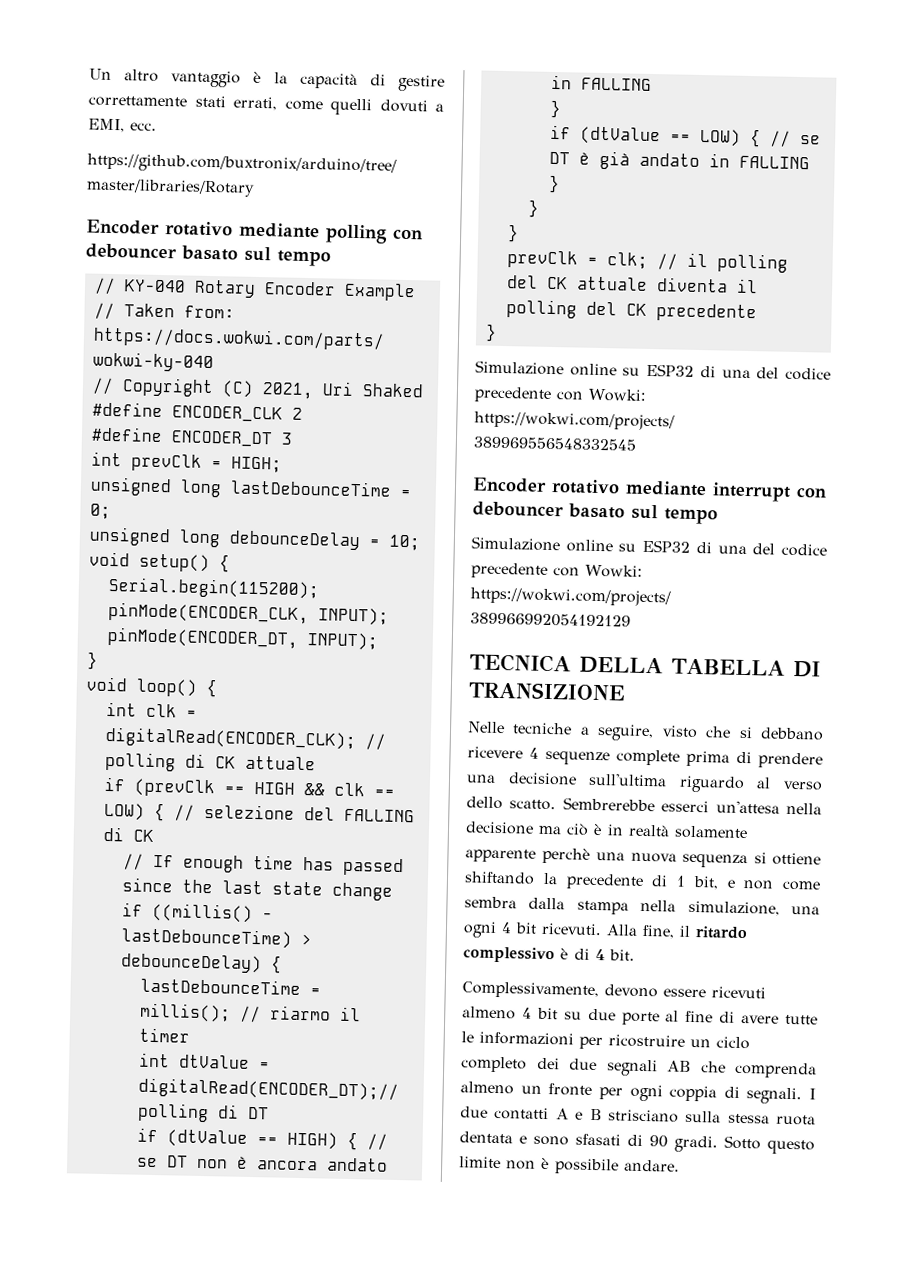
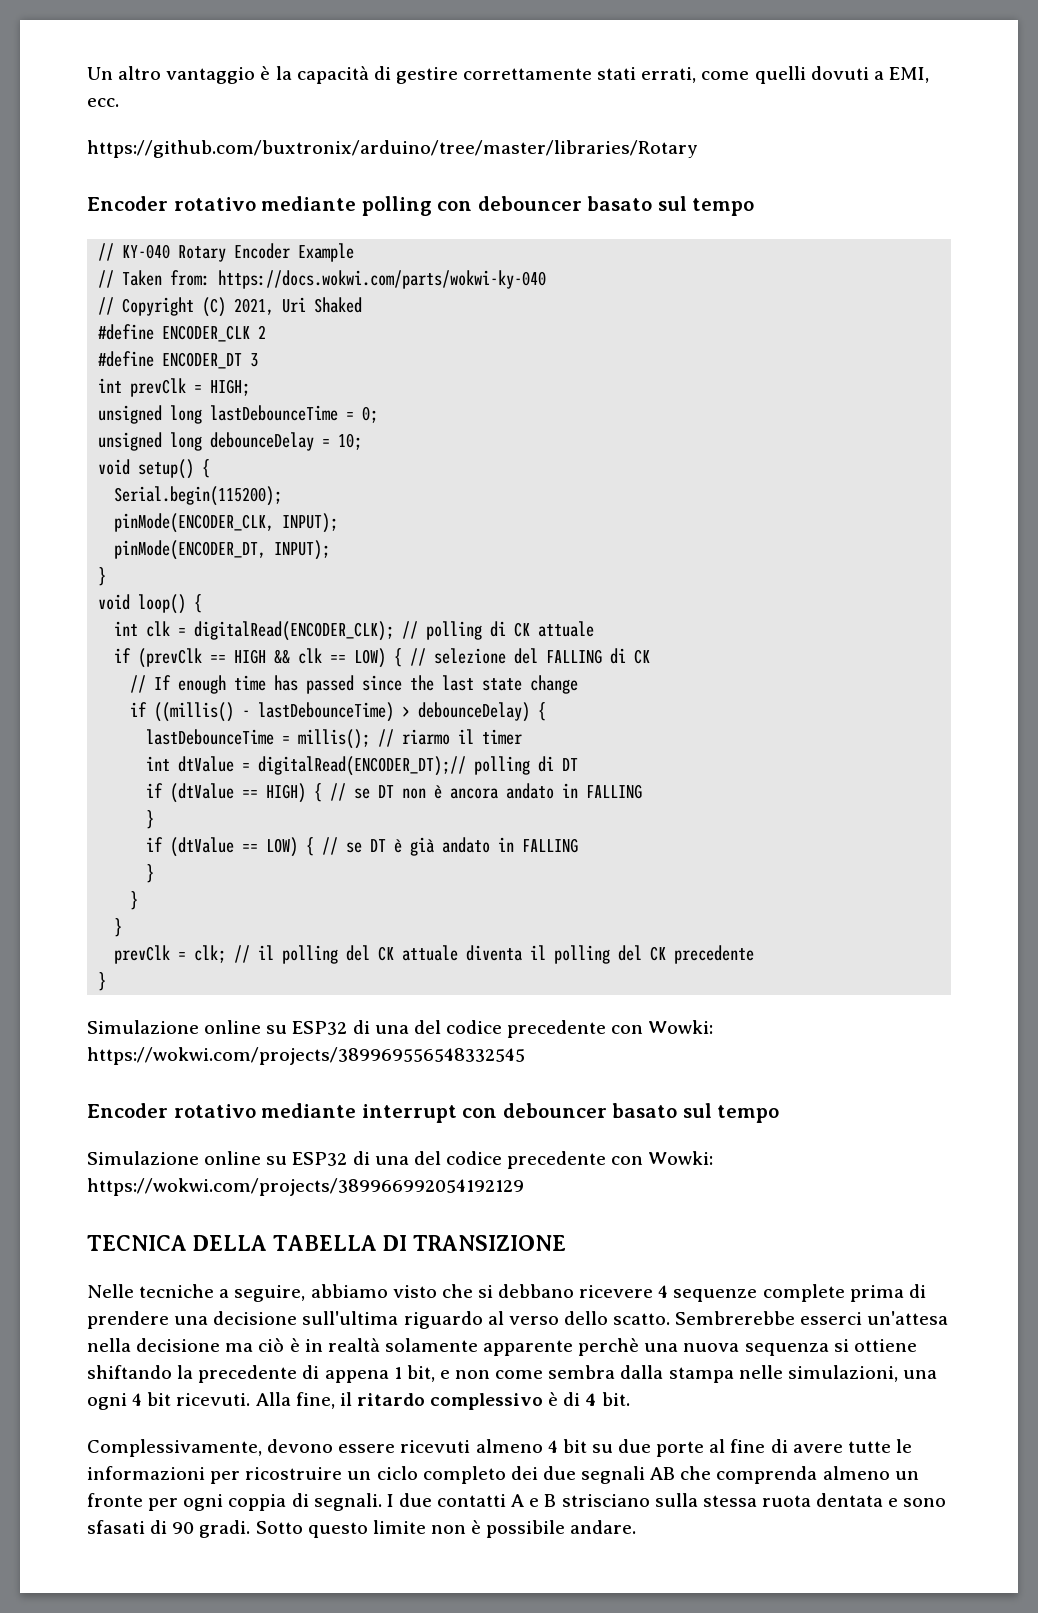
- Nelle tecniche a seguire, visto che si debbano ricevere 4 sequenze complete prima di prendere una decisione sull'ultima riguardo al verso dello scatto.
+ Nelle tecniche a seguire, abbiamo visto che si debbano ricevere 4 sequenze complete prima di prendere una decisione sull'ultima riguardo al verso dello scatto.
- Sembrerebbe esserci un'attesa nella decisione ma ciò è in realtà solamente apparente perchè una nuova sequenza si ottiene shiftando la precedente di 1 bit, e non come sembra dalla stampa nella simulazione, una ogni 4 bit ricevuti.
+ Sembrerebbe esserci un'attesa nella decisione ma ciò è in realtà solamente apparente perchè una nuova sequenza si ottiene shiftando la precedente di appena 1 bit, e non come sembra dalla stampa nelle simulazioni, una ogni 4 bit ricevuti.

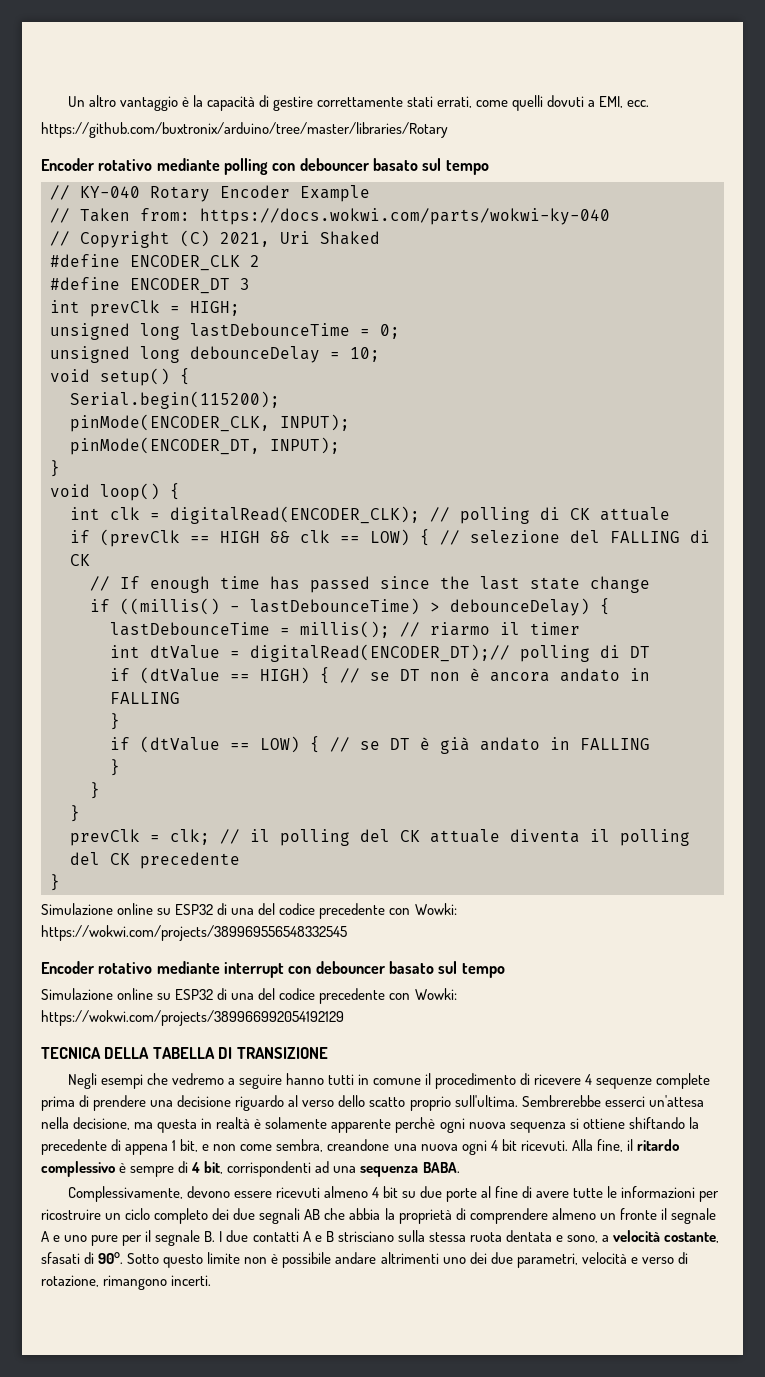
- Nelle tecniche a seguire, abbiamo visto che si debbano ricevere 4 sequenze complete prima di prendere una decisione sull'ultima riguardo al verso dello scatto.
+ Negli esempi che vedremo a seguire hanno tutti in comune il procedimento di ricevere 4 sequenze complete prima di prendere una decisione riguardo al verso dello scatto proprio sull'ultima.
- Sembrerebbe esserci un'attesa nella decisione ma ciò è in realtà solamente apparente perchè una nuova sequenza si ottiene shiftando la precedente di appena 1 bit, e non come sembra dalla stampa nelle simulazioni, una ogni 4 bit ricevuti.
+ Sembrerebbe esserci un'attesa nella decisione, ma questa in realtà è solamente apparente perchè ogni nuova sequenza si ottiene shiftando la precedente di appena 1 bit, e non come sembra, creandone una nuova ogni 4 bit ricevuti.
- Alla fine, il ritardo complessivo è di 4 bit.
+ Alla fine, il ritardo complessivo è sempre di 4 bit, corrispondenti ad una sequenza BABA.
- Complessivamente, devono essere ricevuti almeno 4 bit su due porte al fine di avere tutte le informazioni per ricostruire un ciclo completo dei due segnali AB che comprenda almeno un fronte per ogni coppia di segnali. I due contatti A e B strisciano sulla stessa ruota dentata e sono sfasati di 90 gradi.
+ Complessivamente, devono essere ricevuti almeno 4 bit su due porte al fine di avere tutte le informazioni per ricostruire un ciclo completo dei due segnali AB che abbia la proprietà di comprendere almeno un fronte il segnale A e uno pure per il segnale B. I due contatti A e B strisciano sulla stessa ruota dentata e sono, a velocità costante, sfasati di 90°.
- Sotto questo limite non è possibile andare.
+ Sotto questo limite non è possibile andare altrimenti uno dei due parametri, velocità e verso di rotazione, rimangono incerti.

